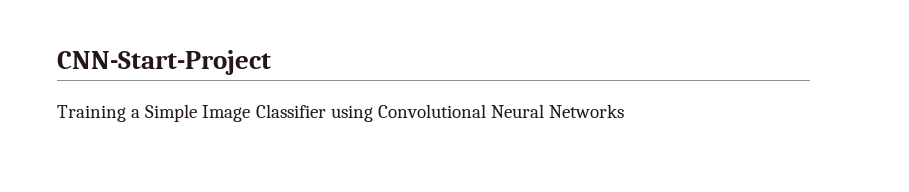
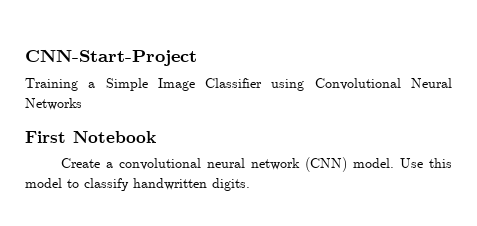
+ First Notebook
+ Create a convolutional neural network (CNN) model. Use this model to classify handwritten digits.

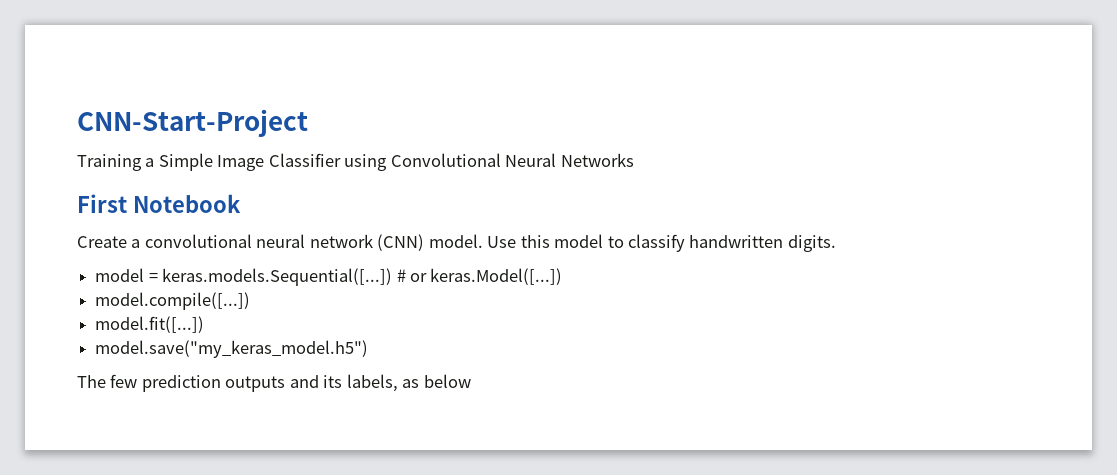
+ model = keras.models.Sequential([...]) # or keras.Model([...])
+ model.compile([...])
+ model.fit([...])
+ model.save("my_keras_model.h5")
+ The few prediction outputs and its labels, as below

